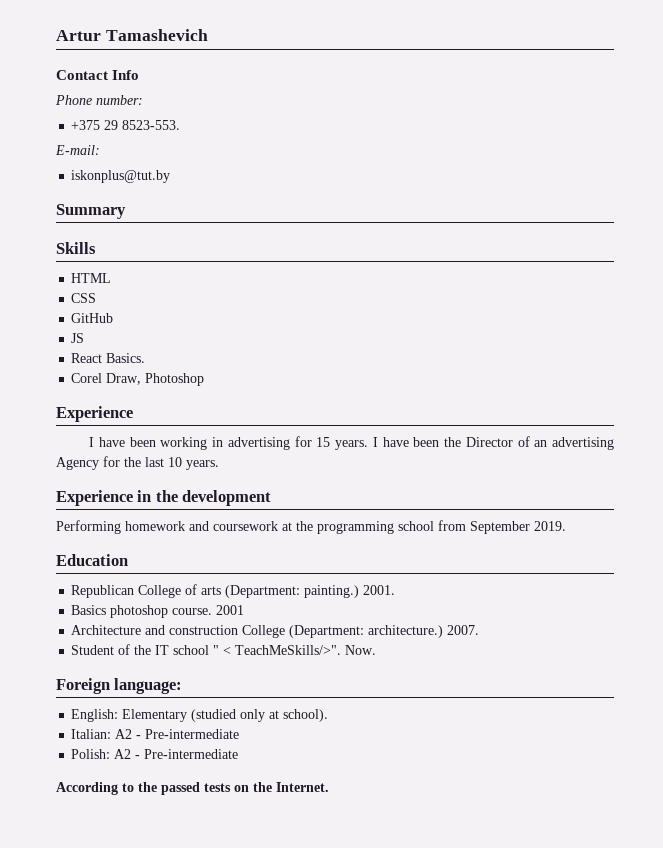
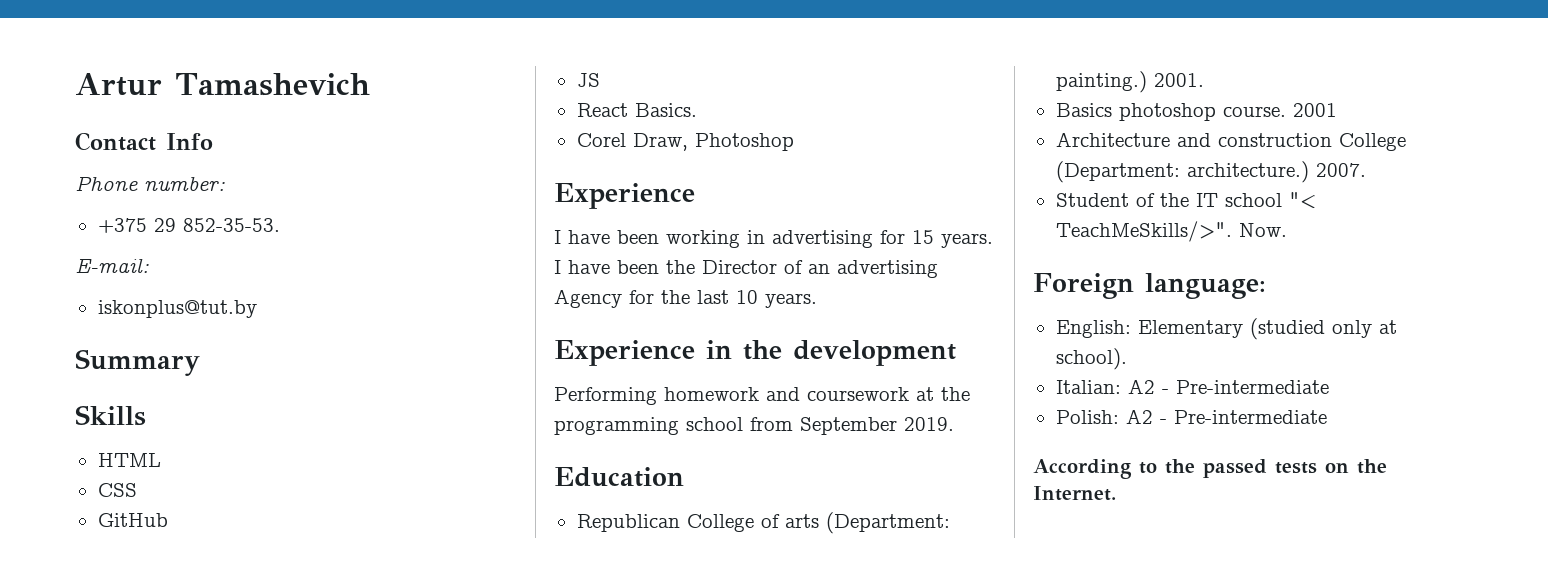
- +375 29 8523-553.
+ +375 29 852-35-53.
- Student of the IT school " < TeachMeSkills/>".
+ Student of the IT school "< TeachMeSkills/>".

